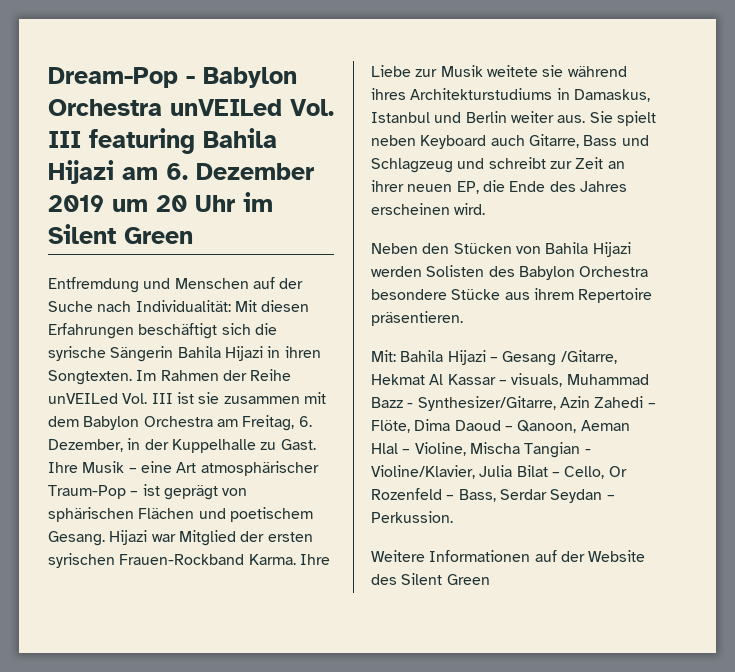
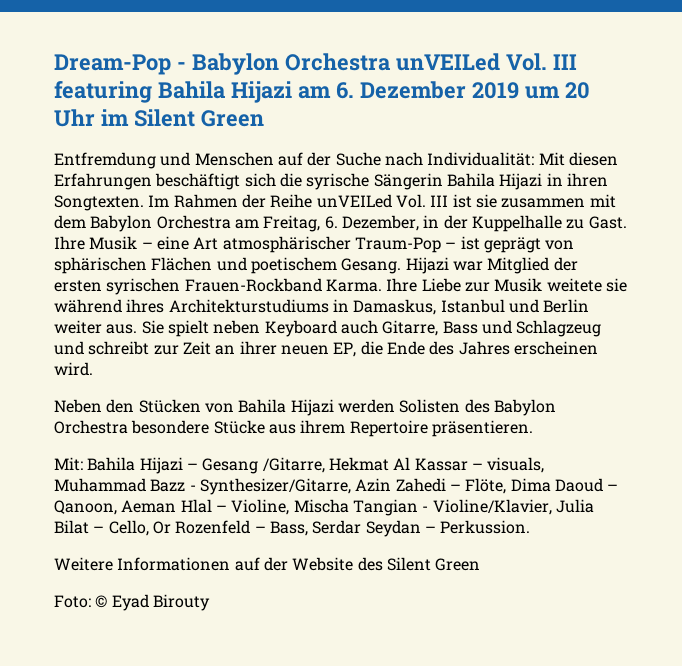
+ Foto: © Eyad Birouty

